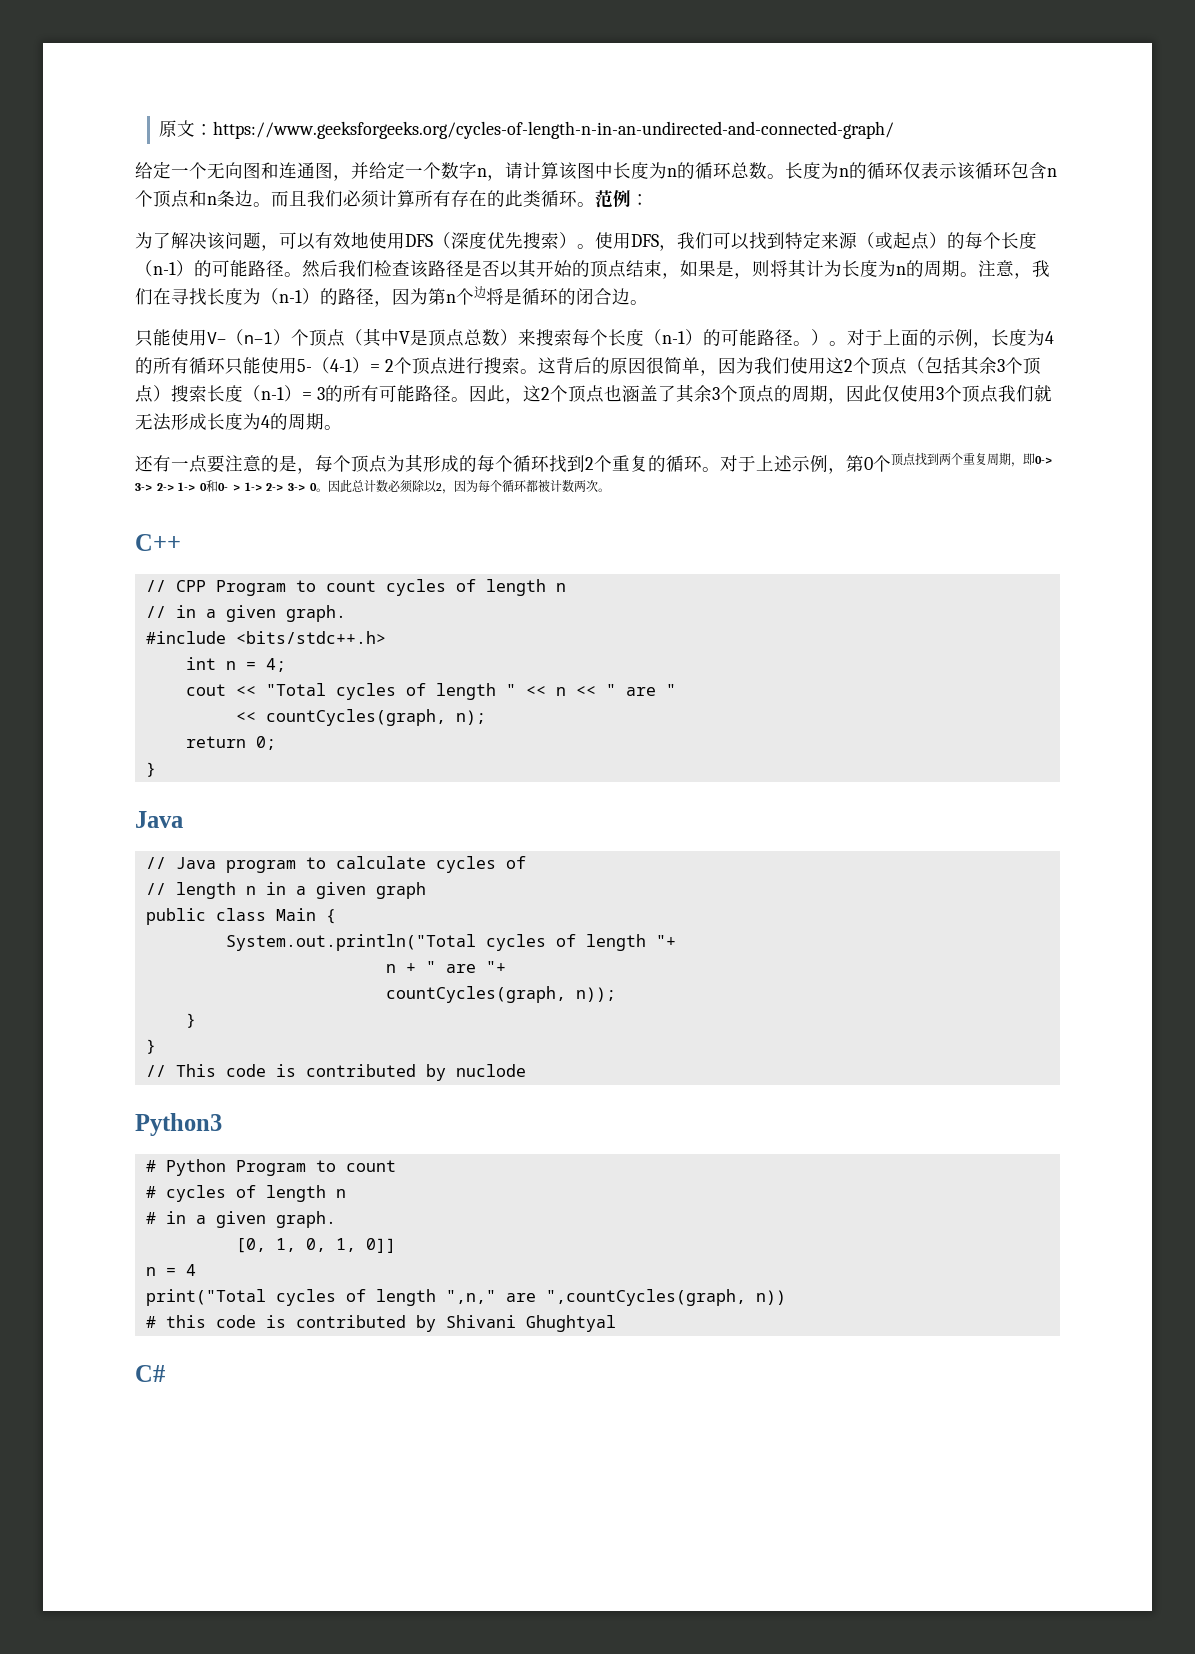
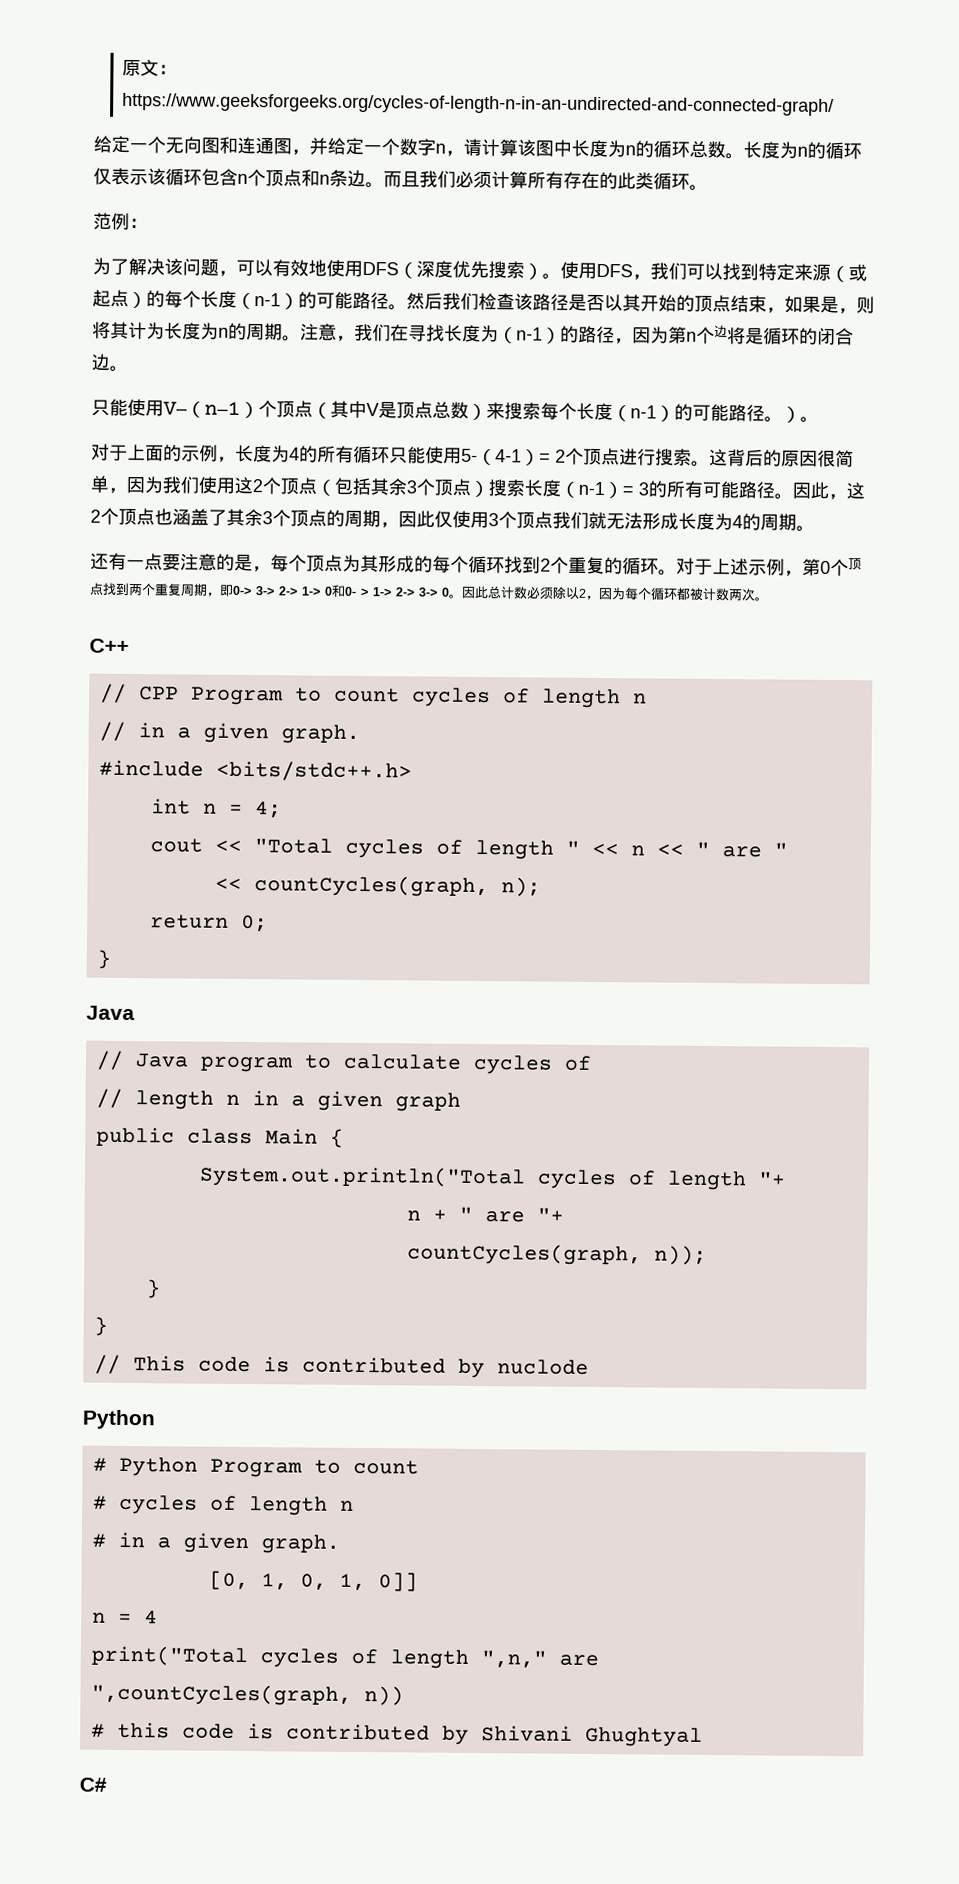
- 而且我们必须计算所有存在的此类循环。范例：
+ 而且我们必须计算所有存在的此类循环。
+ 范例：
- 只能使用V–（n–1）个顶点（其中V是顶点总数）来搜索每个长度（n-1）的可能路径。）。对于上面的示例，长度为4的所有循环只能使用5-（4-1）= 2个顶点进行搜索。
+ 只能使用V–（n–1）个顶点（其中V是顶点总数）来搜索每个长度（n-1）的可能路径。）。
+ 对于上面的示例，长度为4的所有循环只能使用5-（4-1）= 2个顶点进行搜索。
  // This code is contributed by nuclode
- Python3
+ Python

